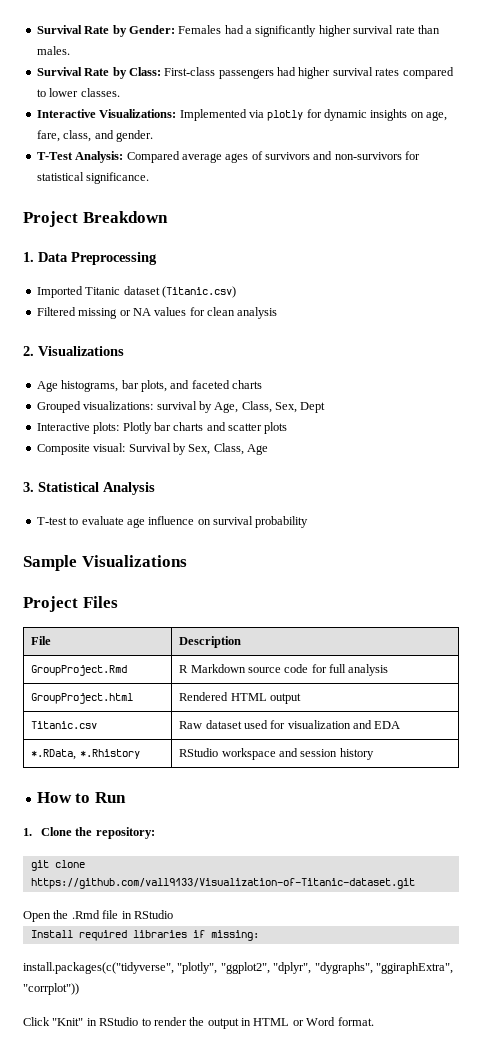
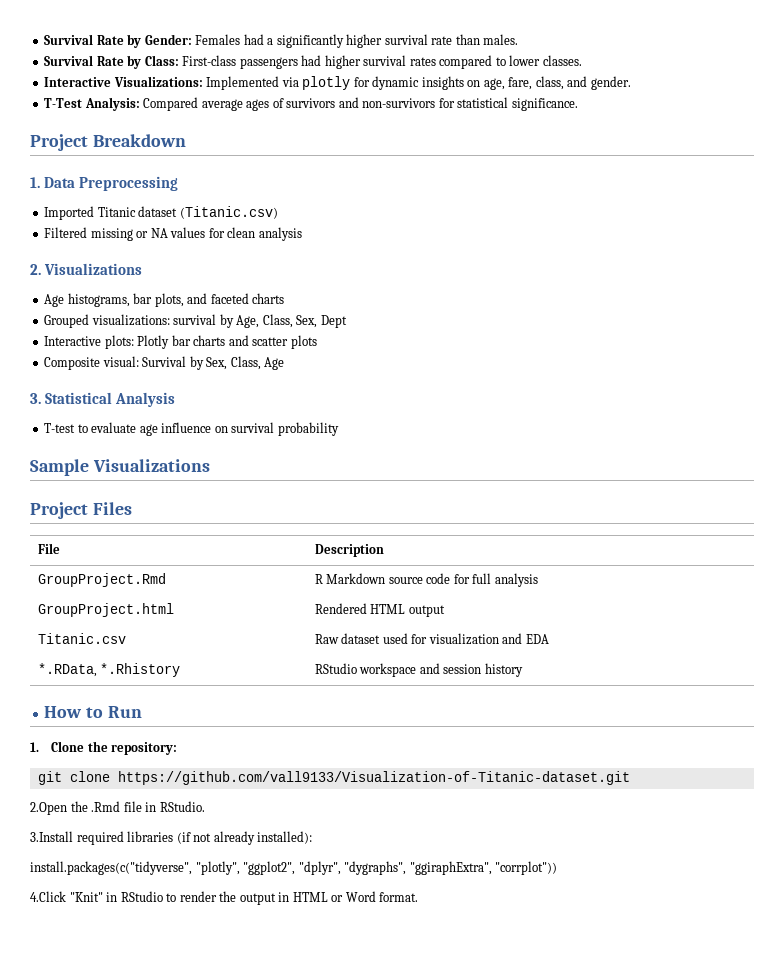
- Open the .Rmd file in RStudio
- Install required libraries if missing:
+ 2.Open the .Rmd file in RStudio.
+ 3.Install required libraries (if not already installed):
- Click "Knit" in RStudio to render the output in HTML or Word format.
+ 4.Click "Knit" in RStudio to render the output in HTML or Word format.

